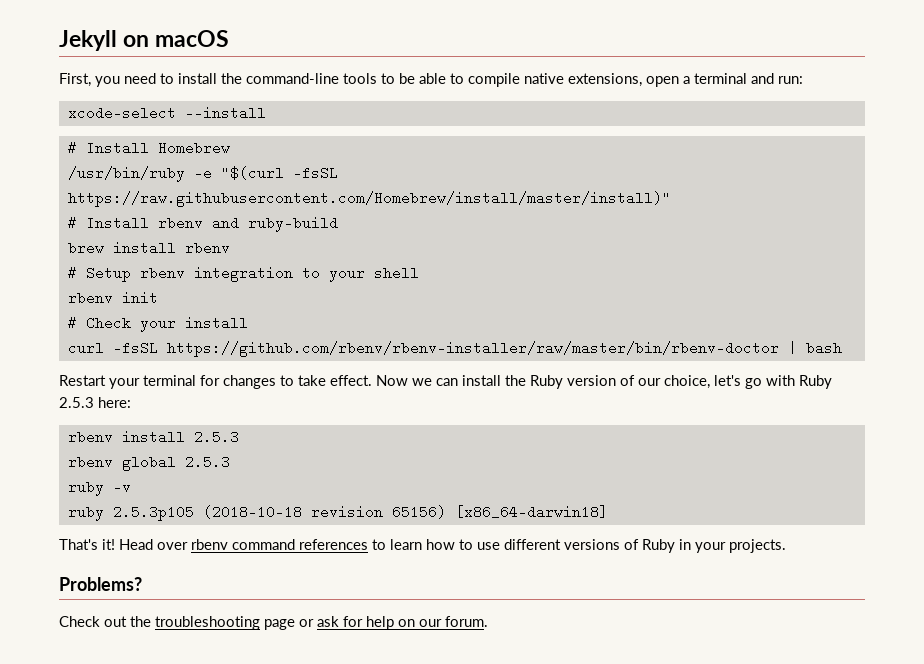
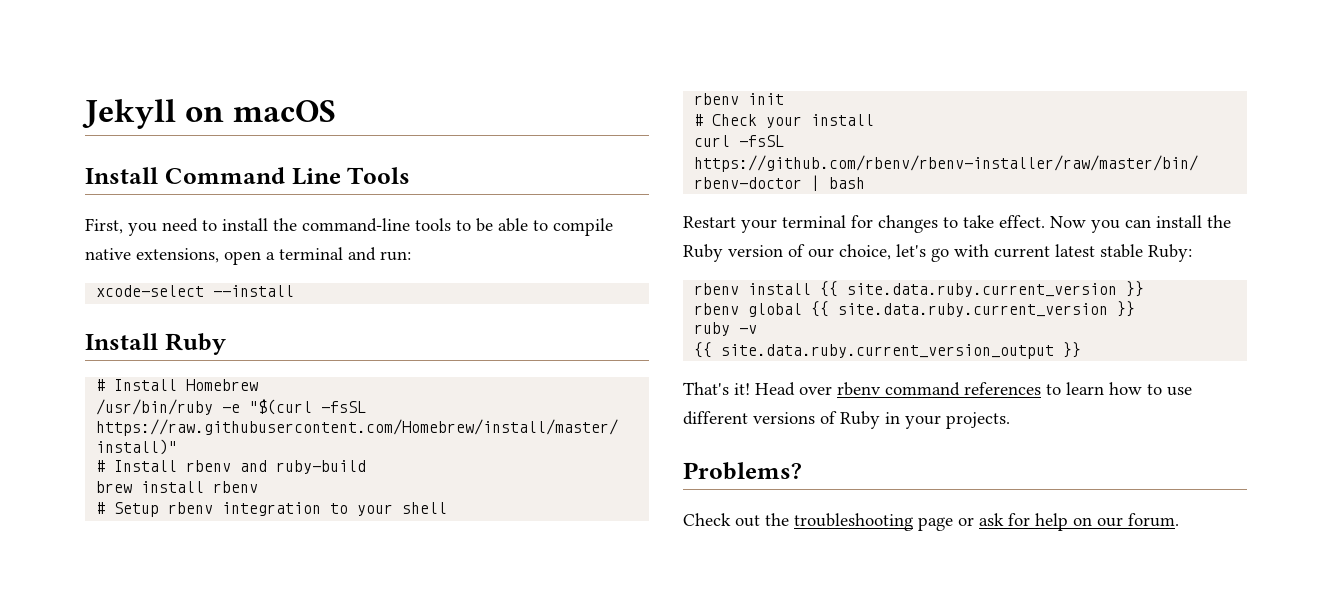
+ Install Command Line Tools
+ Install Ruby
- Now we can install the Ruby version of our choice, let's go with Ruby 2.5.3 here:
+ Now you can install the Ruby version of our choice, let's go with current latest stable Ruby:
- rbenv install 2.5.3
+ rbenv install {{ site.data.ruby.current_version }}
- rbenv global 2.5.3
+ rbenv global {{ site.data.ruby.current_version }}
- ruby 2.5.3p105 (2018-10-18 revision 65156) [x86_64-darwin18]
+ {{ site.data.ruby.current_version_output }}

